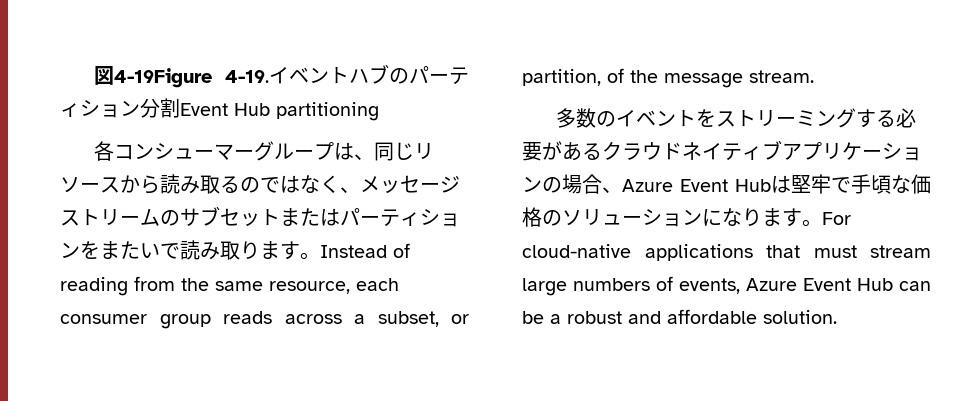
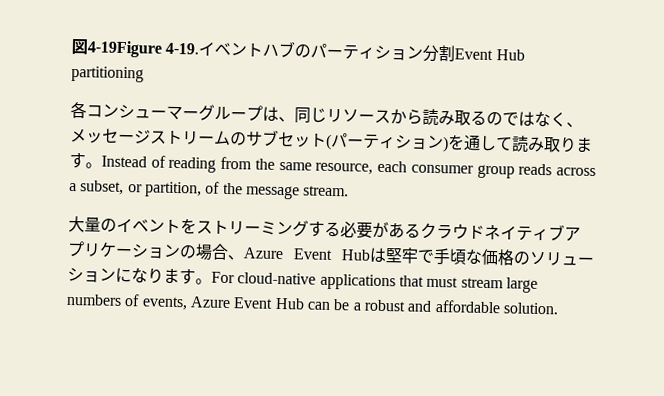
- 各コンシューマーグループは、同じリソースから読み取るのではなく、メッセージストリームのサブセットまたはパーティションをまたいで読み取ります。
+ 各コンシューマーグループは、同じリソースから読み取るのではなく、メッセージストリームのサブセット(パーティション)を通して読み取ります。
- 多数のイベントをストリーミングする必要があるクラウドネイティブアプリケーションの場合、Azure Event Hubは堅牢で手頃な価格のソリューションになります。
+ 大量のイベントをストリーミングする必要があるクラウドネイティブアプリケーションの場合、Azure Event Hubは堅牢で手頃な価格のソリューションになります。

